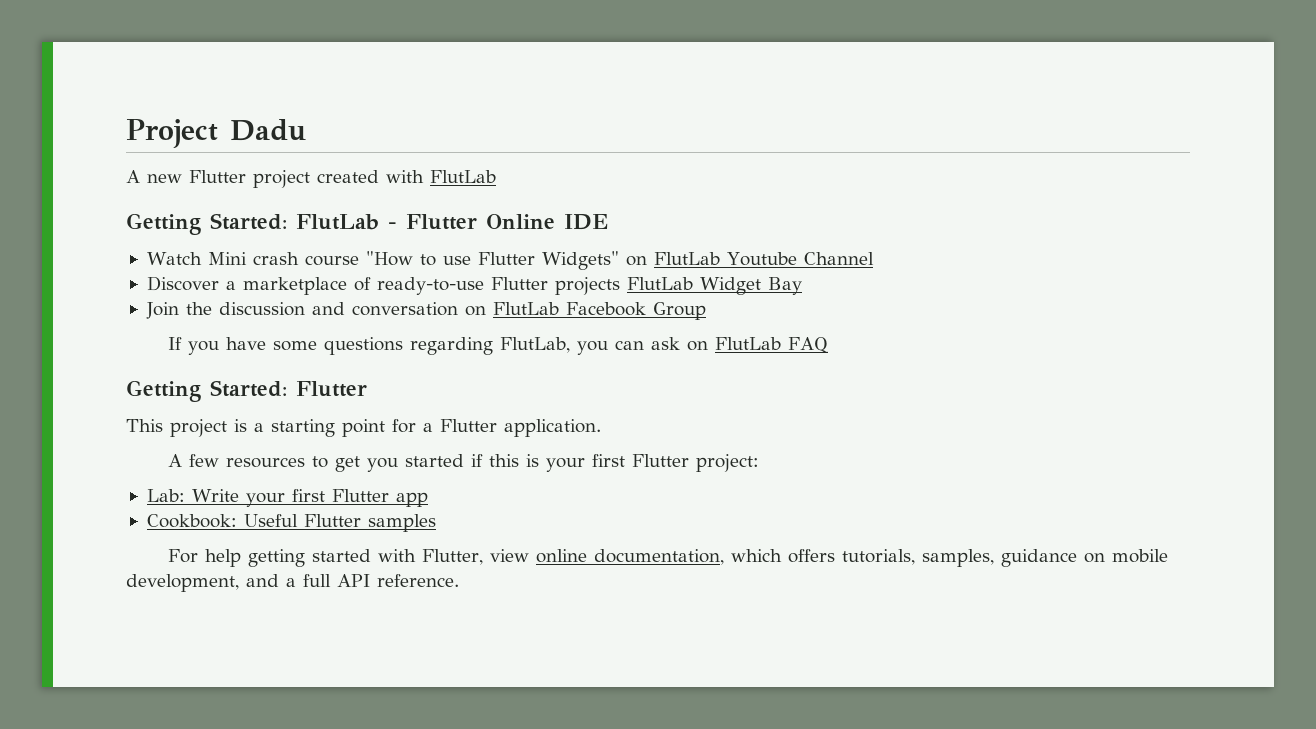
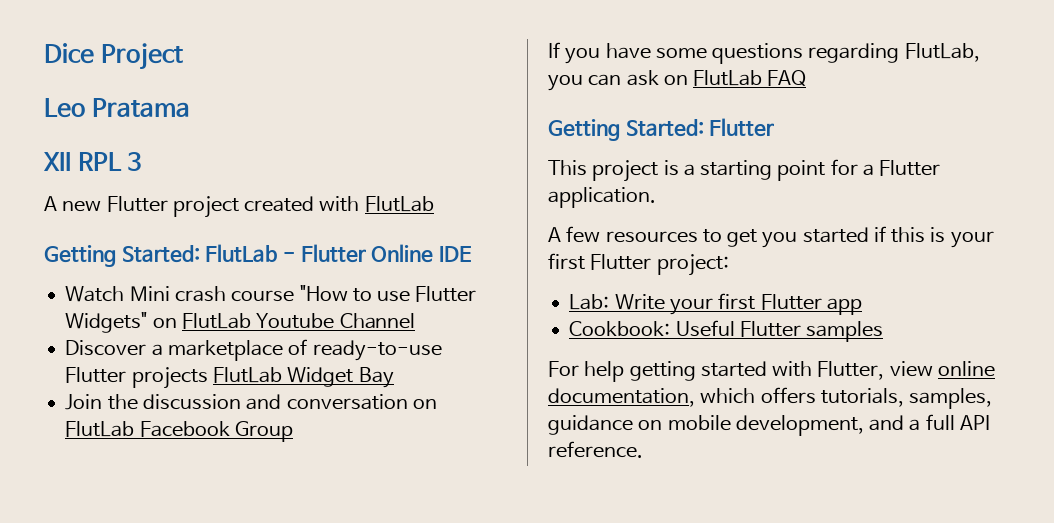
- Project Dadu
+ Dice Project
+ Leo Pratama
+ XII RPL 3

